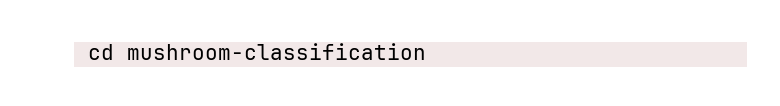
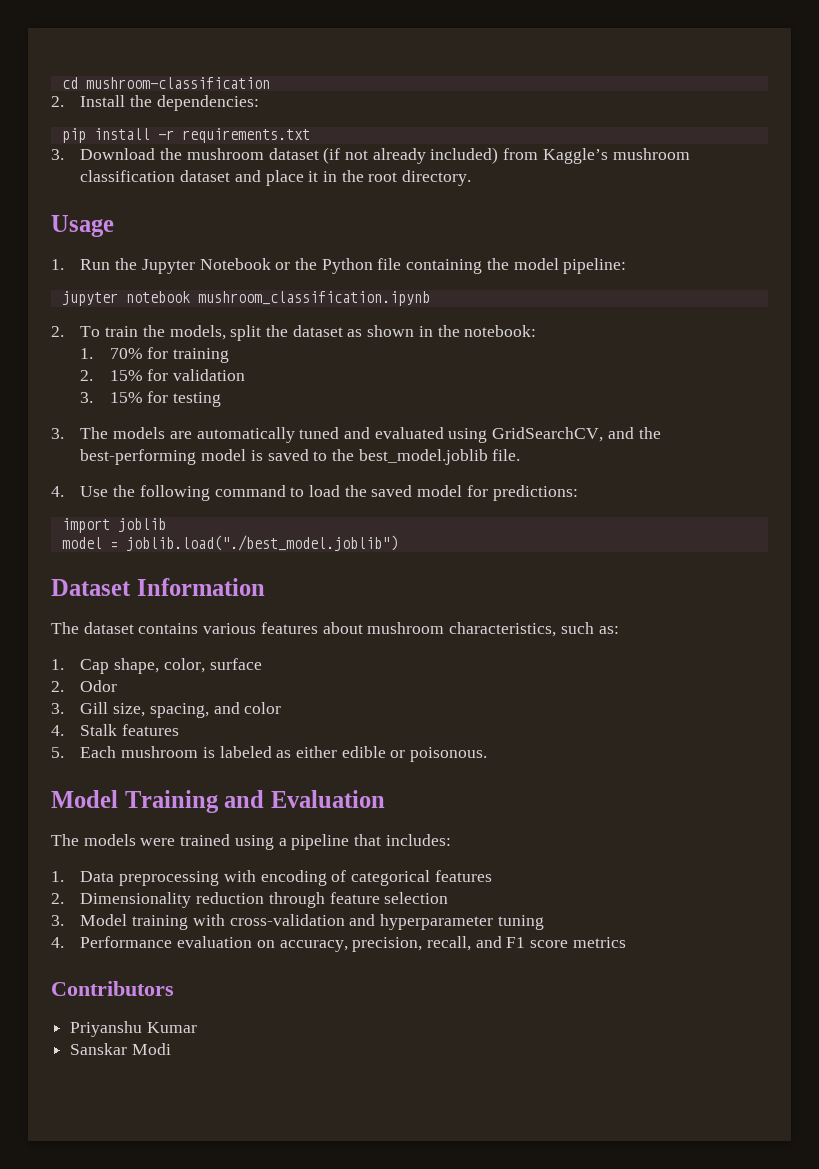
+ 2. Install the dependencies:
+ pip install -r requirements.txt
+ 3. Download the mushroom dataset (if not already included) from Kaggle’s mushroom classification dataset and place it in the root directory.
+ Usage
+ 1. Run the Jupyter Notebook or the Python file containing the model pipeline:
+ jupyter notebook mushroom_classification.ipynb
+ 2. To train the models, split the dataset as shown in the notebook:
+ 1. 70% for training
+ 2. 15% for validation
+ 3. 15% for testing
+ 3. The models are automatically tuned and evaluated using GridSearchCV, and the best-performing model is saved to the best_model.joblib file.
+ 4. Use the following command to load the saved model for predictions:
+ import joblib
+ model = joblib.load("./best_model.joblib")
+ Dataset Information
+ The dataset contains various features about mushroom characteristics, such as:
+ 1. Cap shape, color, surface
+ 2. Odor
+ 3. Gill size, spacing, and color
+ 4. Stalk features
+ 5. Each mushroom is labeled as either edible or poisonous.
+ Model Training and Evaluation
+ The models were trained using a pipeline that includes:
+ 1. Data preprocessing with encoding of categorical features
+ 2. Dimensionality reduction through feature selection
+ 3. Model training with cross-validation and hyperparameter tuning
+ 4. Performance evaluation on accuracy, precision, recall, and F1 score metrics
+ Contributors
+ Priyanshu Kumar
+ Sanskar Modi

